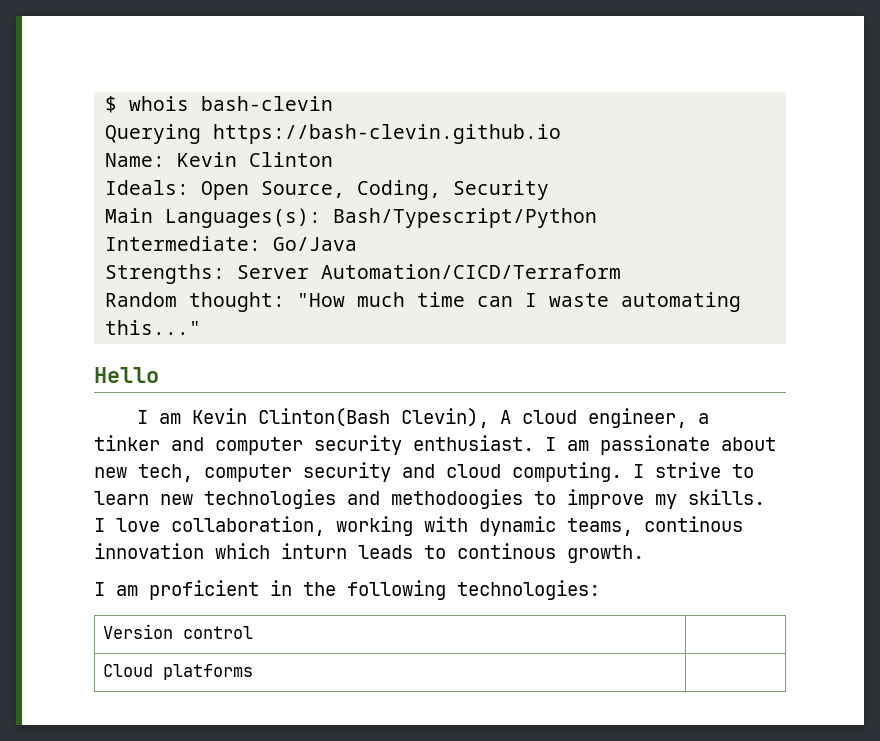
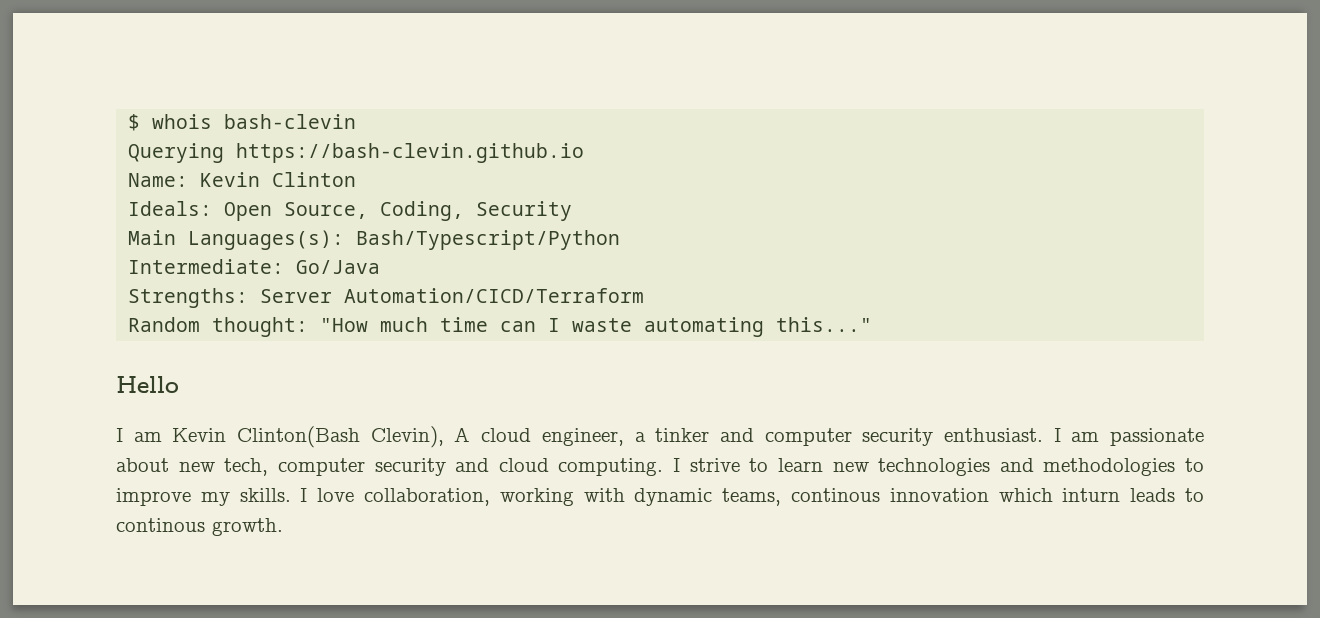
- I strive to learn new technologies and methodoogies to improve my skills.
+ I strive to learn new technologies and methodologies to improve my skills.
- I am proficient in the following technologies:
- Version control |
- Cloud platforms |

